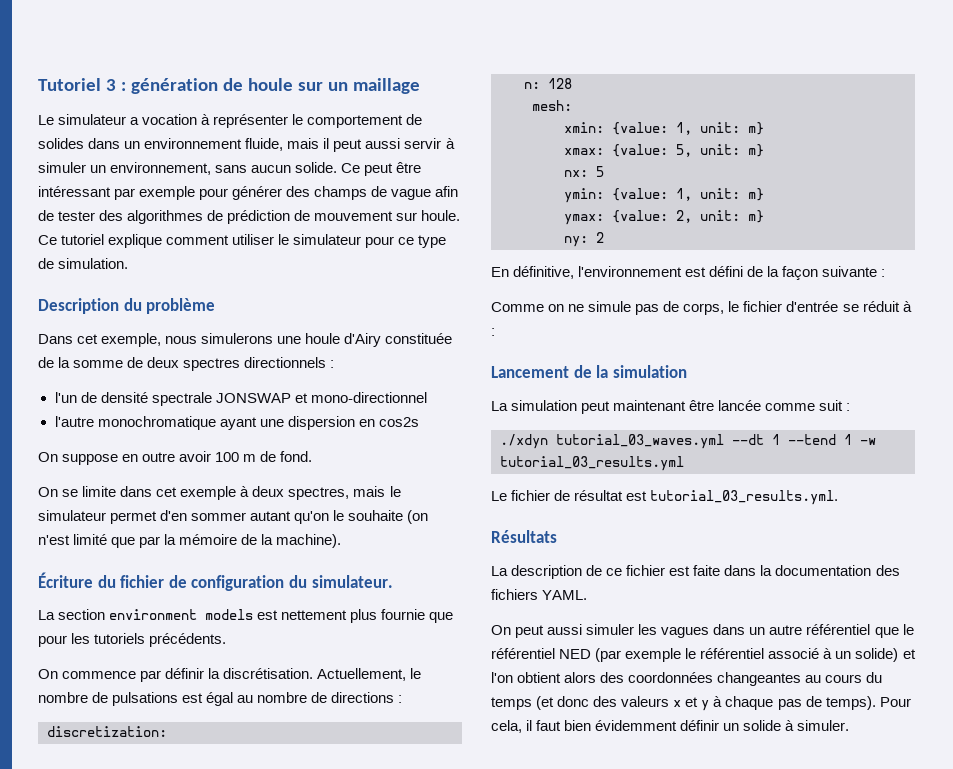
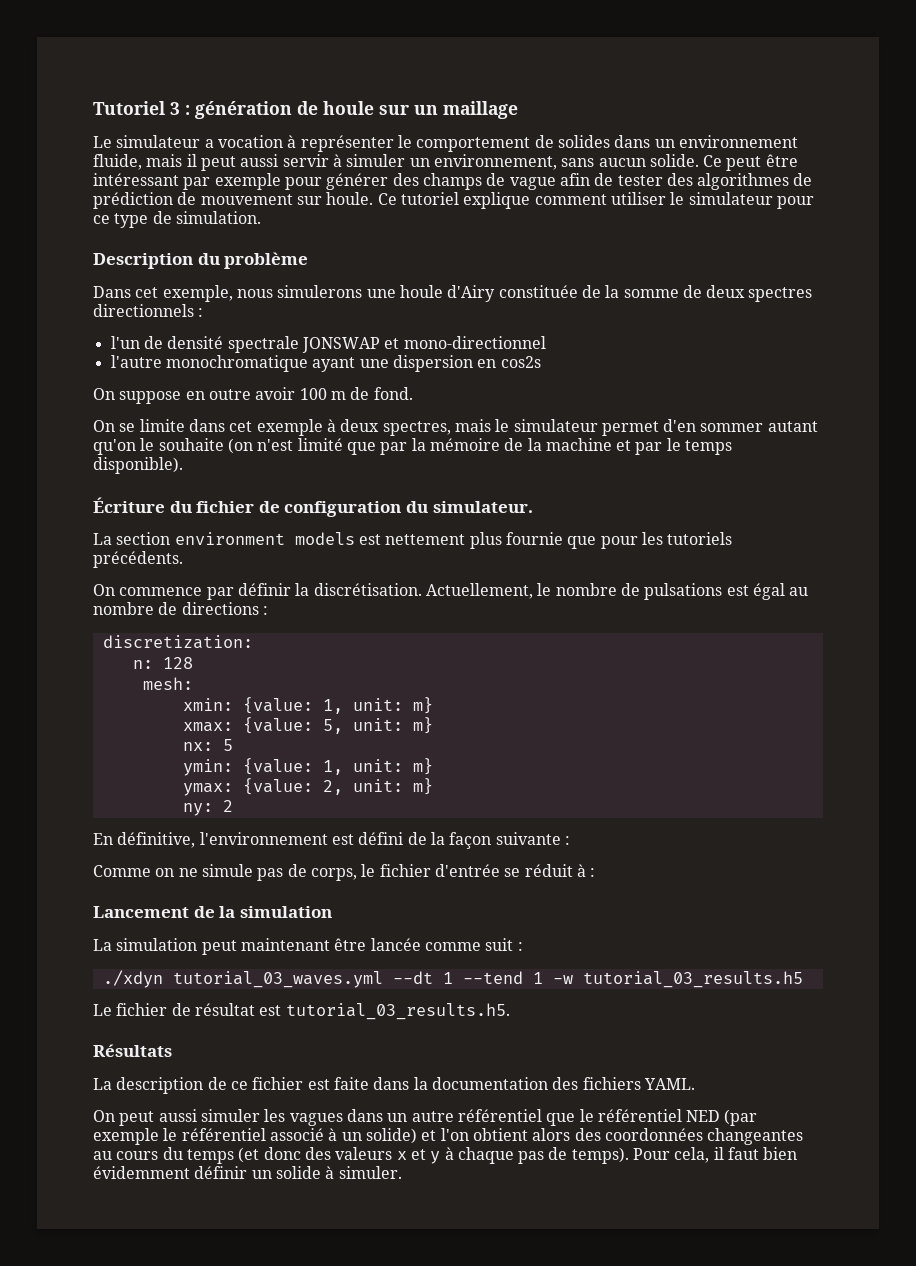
- On se limite dans cet exemple à deux spectres, mais le simulateur permet d'en sommer autant qu'on le souhaite (on n'est limité que par la mémoire de la machine).
+ On se limite dans cet exemple à deux spectres, mais le simulateur permet d'en sommer autant qu'on le souhaite (on n'est limité que par la mémoire de la machine et par le temps disponible).
- ./xdyn tutorial_03_waves.yml --dt 1 --tend 1 -w tutorial_03_results.yml
+ ./xdyn tutorial_03_waves.yml --dt 1 --tend 1 -w tutorial_03_results.h5
- Le fichier de résultat est tutorial_03_results.yml.
+ Le fichier de résultat est tutorial_03_results.h5.

